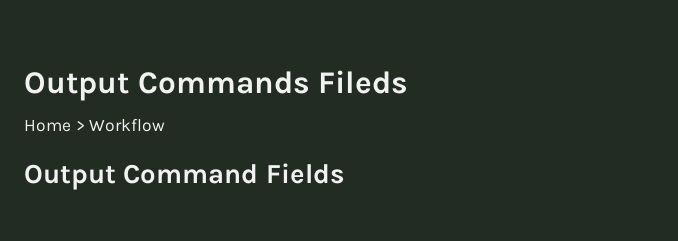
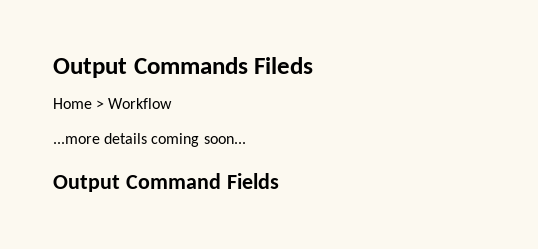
+ ...more details coming soon...

